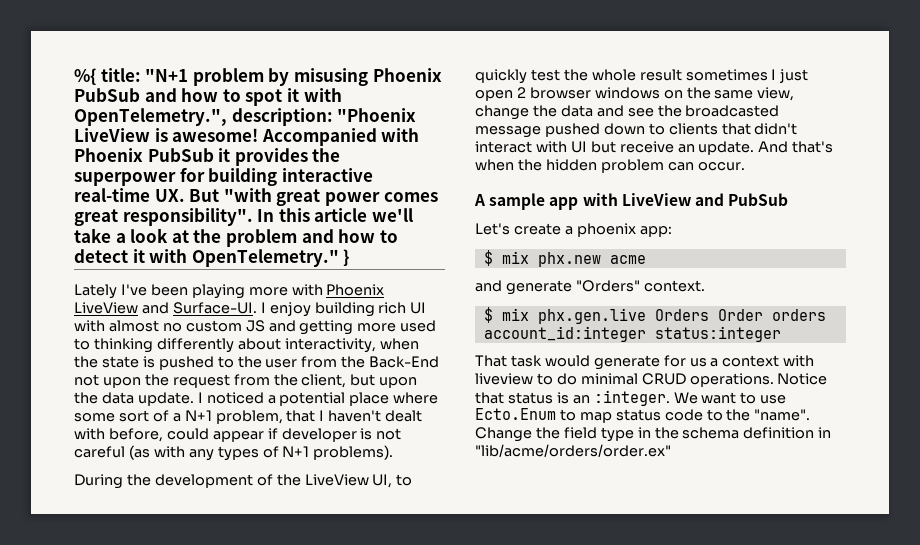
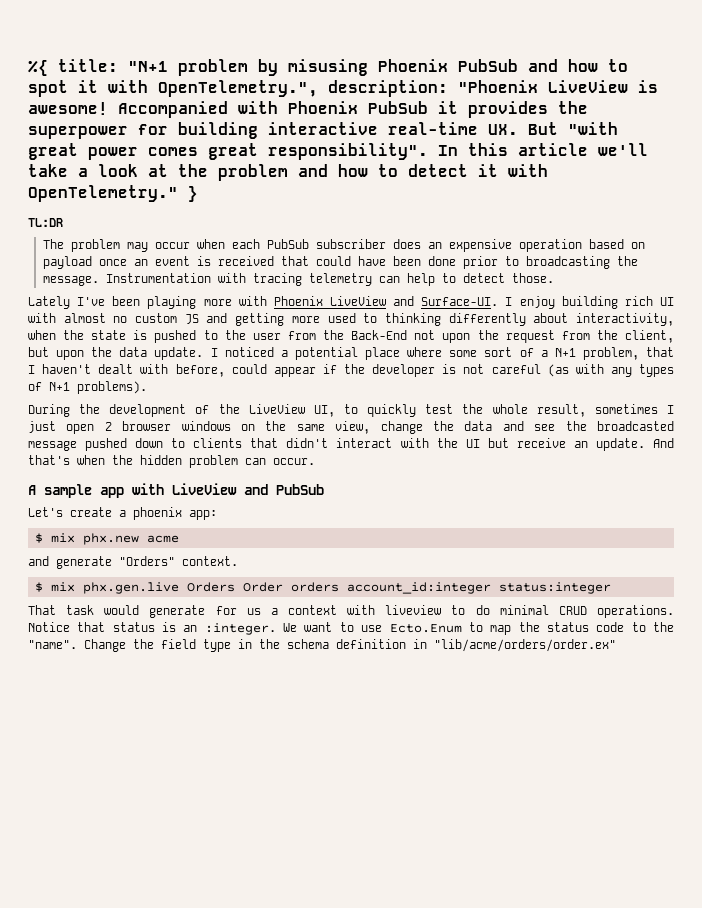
+ TL:DR
+ The problem may occur when each PubSub subscriber does an expensive operation based on payload once an event is received that could have been done prior to broadcasting the message. Instrumentation with tracing telemetry can help to detect those.
- I noticed a potential place where some sort of a N+1 problem, that I haven't dealt with before, could appear if developer is not careful (as with any types of N+1 problems).
+ I noticed a potential place where some sort of a N+1 problem, that I haven't dealt with before, could appear if the developer is not careful (as with any types of N+1 problems).
- During the development of the LiveView UI, to quickly test the whole result sometimes I just open 2 browser windows on the same view, change the data and see the broadcasted message pushed down to clients that didn't interact with UI but receive an update.
+ During the development of the LiveView UI, to quickly test the whole result, sometimes I just open 2 browser windows on the same view, change the data and see the broadcasted message pushed down to clients that didn't interact with the UI but receive an update.
- We want to use Ecto.Enum to map status code to the "name".
+ We want to use Ecto.Enum to map the status code to the "name".

